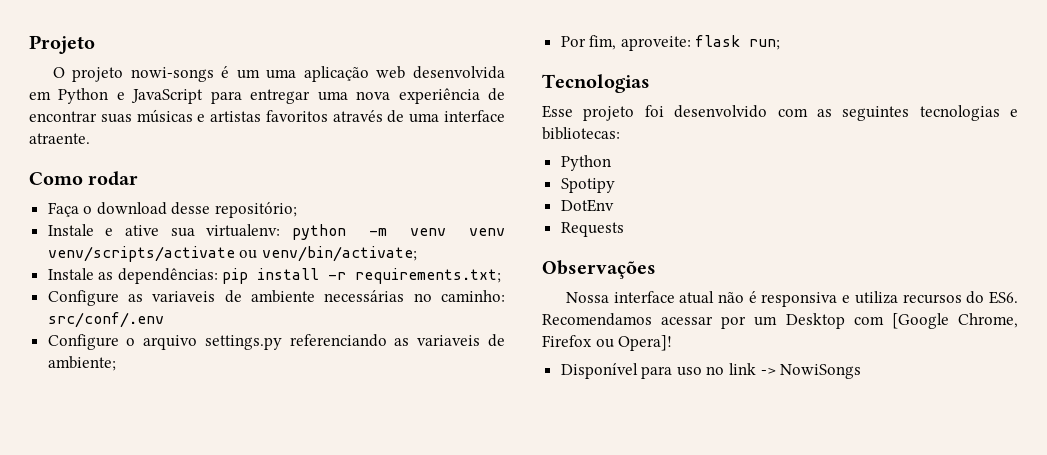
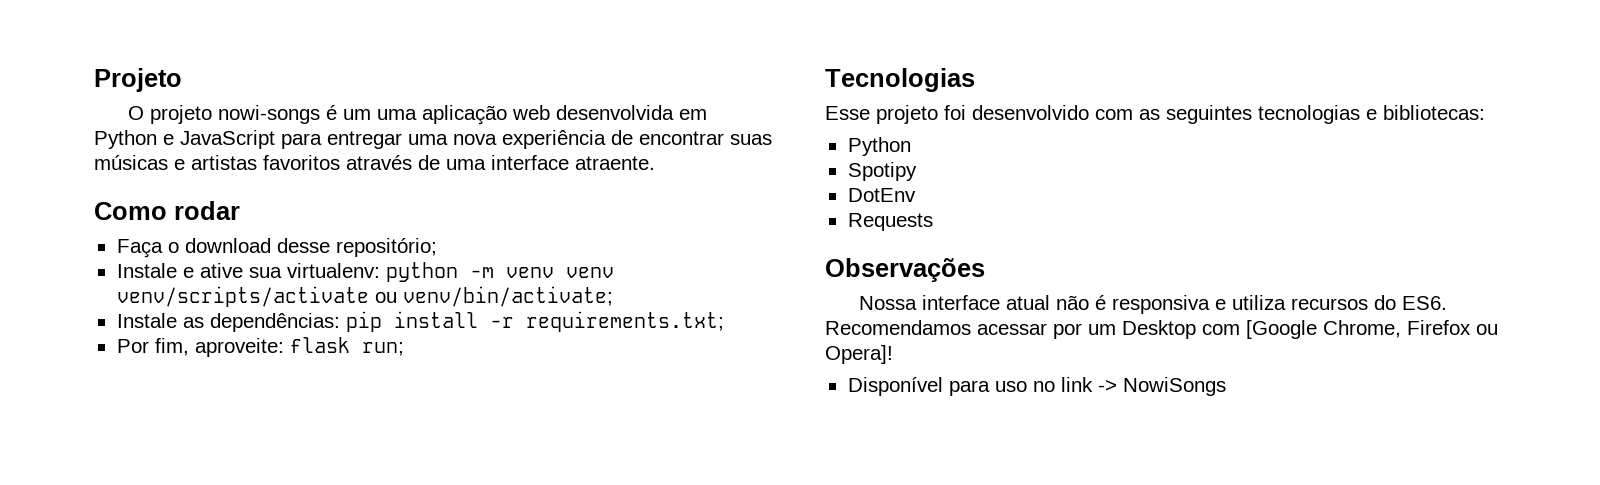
- Configure as variaveis de ambiente necessárias no caminho: src/conf/.env
- Configure o arquivo settings.py referenciando as variaveis de ambiente;

